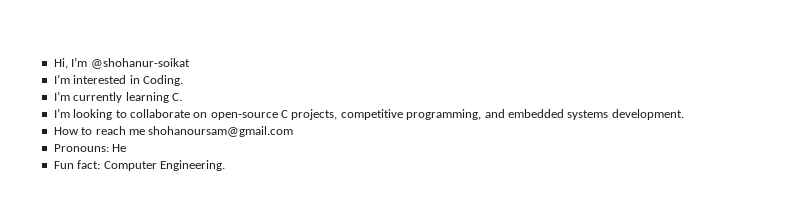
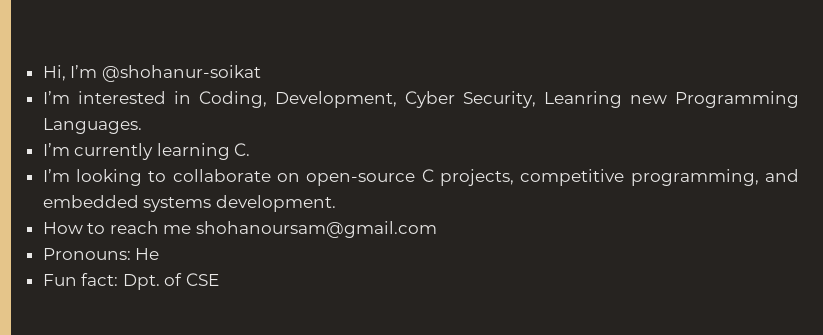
- I’m interested in Coding.
+ I’m interested in Coding, Development, Cyber Security, Leanring new Programming Languages.
- Fun fact: Computer Engineering.
+ Fun fact: Dpt. of CSE

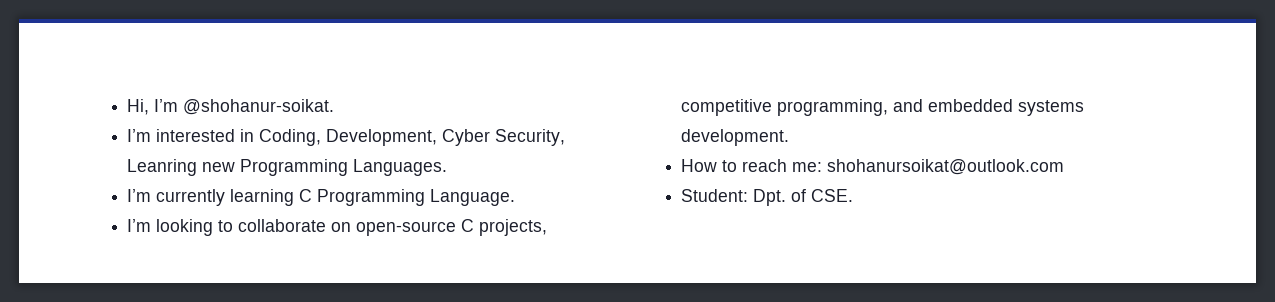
- Hi, I’m @shohanur-soikat
+ Hi, I’m @shohanur-soikat.
- I’m currently learning C.
+ I’m currently learning C Programming Language.
- How to reach me shohanoursam@gmail.com
- Pronouns: He
- Fun fact: Dpt. of CSE
+ How to reach me: shohanursoikat@outlook.com
+ Student: Dpt. of CSE.

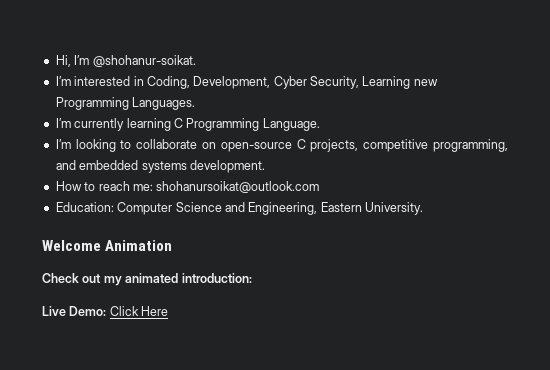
- I’m interested in Coding, Development, Cyber Security, Leanring new Programming Languages.
+ I’m interested in Coding, Development, Cyber Security, Learning new Programming Languages.
- Student: Dpt. of CSE.
+ Education: Computer Science and Engineering, Eastern University.
+ Welcome Animation
+ Check out my animated introduction:
+ Live Demo: Click Here

